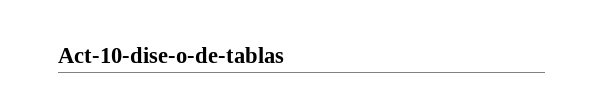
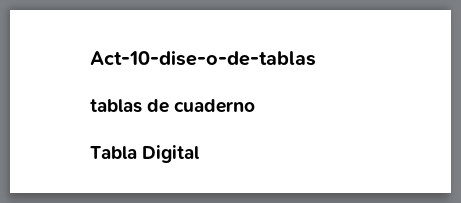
+ tablas de cuaderno
+ Tabla Digital

